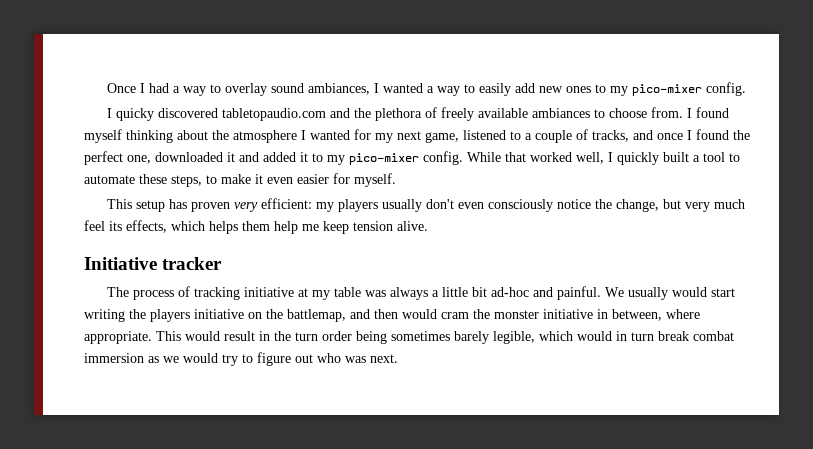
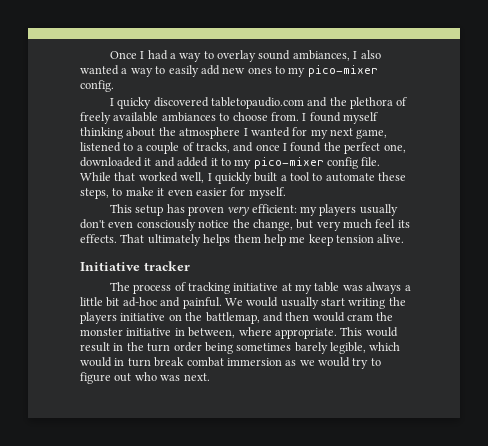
- Once I had a way to overlay sound ambiances, I wanted a way to easily add new ones to my pico-mixer config.
+ Once I had a way to overlay sound ambiances, I also wanted a way to easily add new ones to my pico-mixer config.
- I found myself thinking about the atmosphere I wanted for my next game, listened to a couple of tracks, and once I found the perfect one, downloaded it and added it to my pico-mixer config.
+ I found myself thinking about the atmosphere I wanted for my next game, listened to a couple of tracks, and once I found the perfect one, downloaded it and added it to my pico-mixer config file.
- This setup has proven very efficient: my players usually don't even consciously notice the change, but very much feel its effects, which helps them help me keep tension alive.
+ This setup has proven very efficient: my players usually don't even consciously notice the change, but very much feel its effects. That ultimately helps them help me keep tension alive.
- We usually would start writing the players initiative on the battlemap, and then would cram the monster initiative in between, where appropriate.
+ We would usually start writing the players initiative on the battlemap, and then would cram the monster initiative in between, where appropriate.

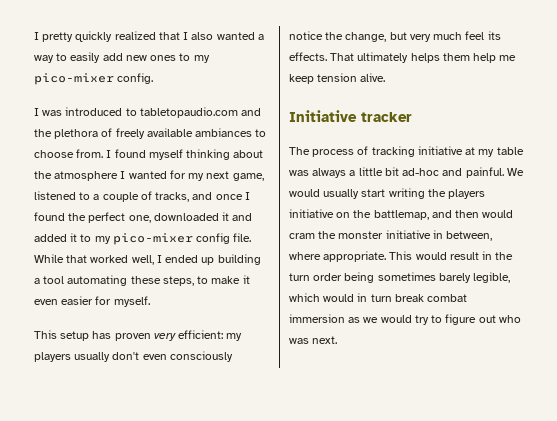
- Once I had a way to overlay sound ambiances, I also wanted a way to easily add new ones to my pico-mixer config.
+ I pretty quickly realized that I also wanted a way to easily add new ones to my pico-mixer config.
- I quicky discovered tabletopaudio.com and the plethora of freely available ambiances to choose from.
+ I was introduced to tabletopaudio.com and the plethora of freely available ambiances to choose from.
- While that worked well, I quickly built a tool to automate these steps, to make it even easier for myself.
+ While that worked well, I ended up building a tool automating these steps, to make it even easier for myself.

